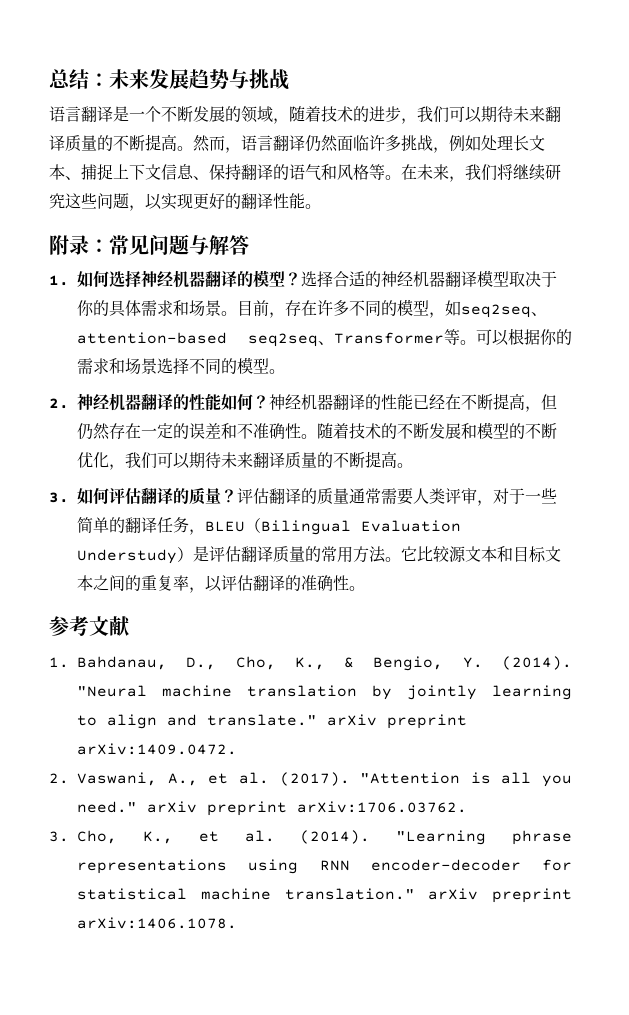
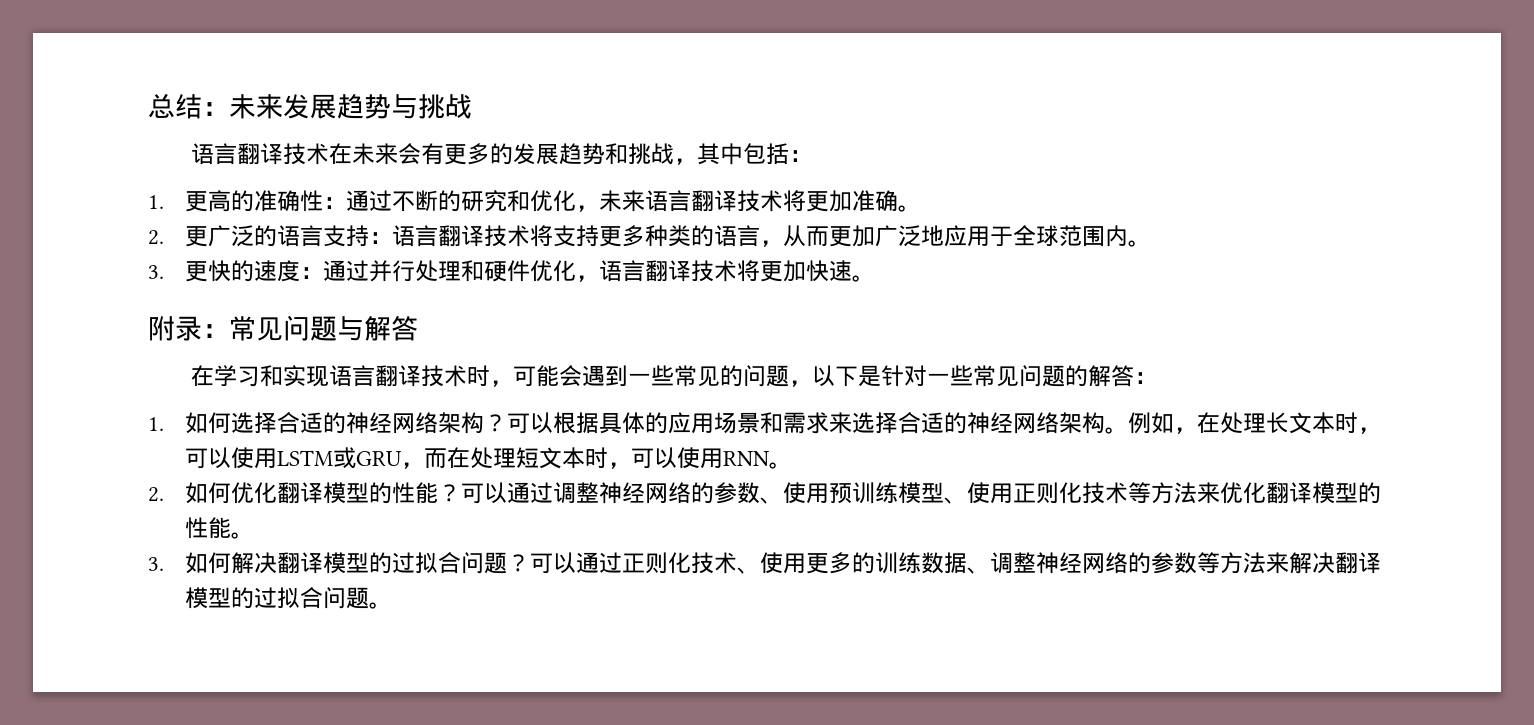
- 语言翻译是一个不断发展的领域，随着技术的进步，我们可以期待未来翻译质量的不断提高。然而，语言翻译仍然面临许多挑战，例如处理长文本、捕捉上下文信息、保持翻译的语气和风格等。在未来，我们将继续研究这些问题，以实现更好的翻译性能。
+ 语言翻译技术在未来会有更多的发展趋势和挑战，其中包括：
+ 1.更高的准确性：通过不断的研究和优化，未来语言翻译技术将更加准确。
+ 2.更广泛的语言支持：语言翻译技术将支持更多种类的语言，从而更加广泛地应用于全球范围内。
+ 3.更快的速度：通过并行处理和硬件优化，语言翻译技术将更加快速。
- 1.如何选择神经机器翻译的模型？选择合适的神经机器翻译模型取决于你的具体需求和场景。目前，存在许多不同的模型，如seq2seq、attention-based seq2seq、Transformer等。可以根据你的需求和场景选择不同的模型。
- 2.神经机器翻译的性能如何？神经机器翻译的性能已经在不断提高，但仍然存在一定的误差和不准确性。随着技术的不断发展和模型的不断优化，我们可以期待未来翻译质量的不断提高。
- 3.如何评估翻译的质量？评估翻译的质量通常需要人类评审，对于一些简单的翻译任务，BLEU（Bilingual Evaluation Understudy）是评估翻译质量的常用方法。它比较源文本和目标文本之间的重复率，以评估翻译的准确性。
- 参考文献
- 1. Bahdanau, D., Cho, K., & Bengio, Y. (2014). "Neural machine translation by jointly learning to align and translate." arXiv preprint arXiv:1409.0472.
- 2. Vaswani, A., et al. (2017). "Attention is all you need." arXiv preprint arXiv:1706.03762.
- 3. Cho, K., et al. (2014). "Learning phrase representations using RNN encoder-decoder for statistical machine translation." arXiv preprint arXiv:1406.1078.
+ 在学习和实现语言翻译技术时，可能会遇到一些常见的问题，以下是针对一些常见问题的解答：
+ 1.如何选择合适的神经网络架构？可以根据具体的应用场景和需求来选择合适的神经网络架构。例如，在处理长文本时，可以使用LSTM或GRU，而在处理短文本时，可以使用RNN。
+ 2.如何优化翻译模型的性能？可以通过调整神经网络的参数、使用预训练模型、使用正则化技术等方法来优化翻译模型的性能。
+ 3.如何解决翻译模型的过拟合问题？可以通过正则化技术、使用更多的训练数据、调整神经网络的参数等方法来解决翻译模型的过拟合问题。

